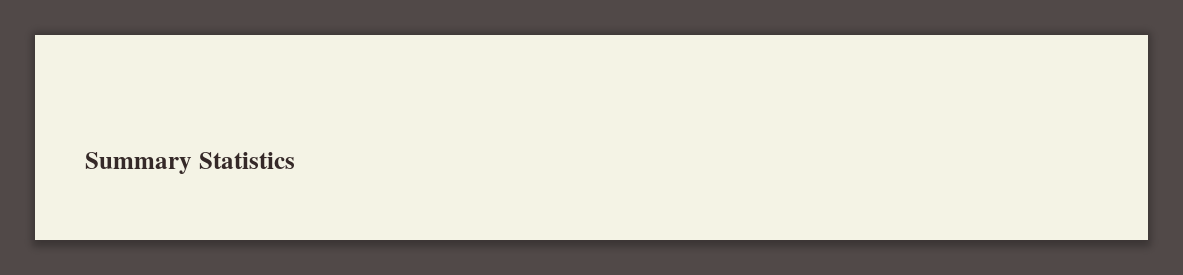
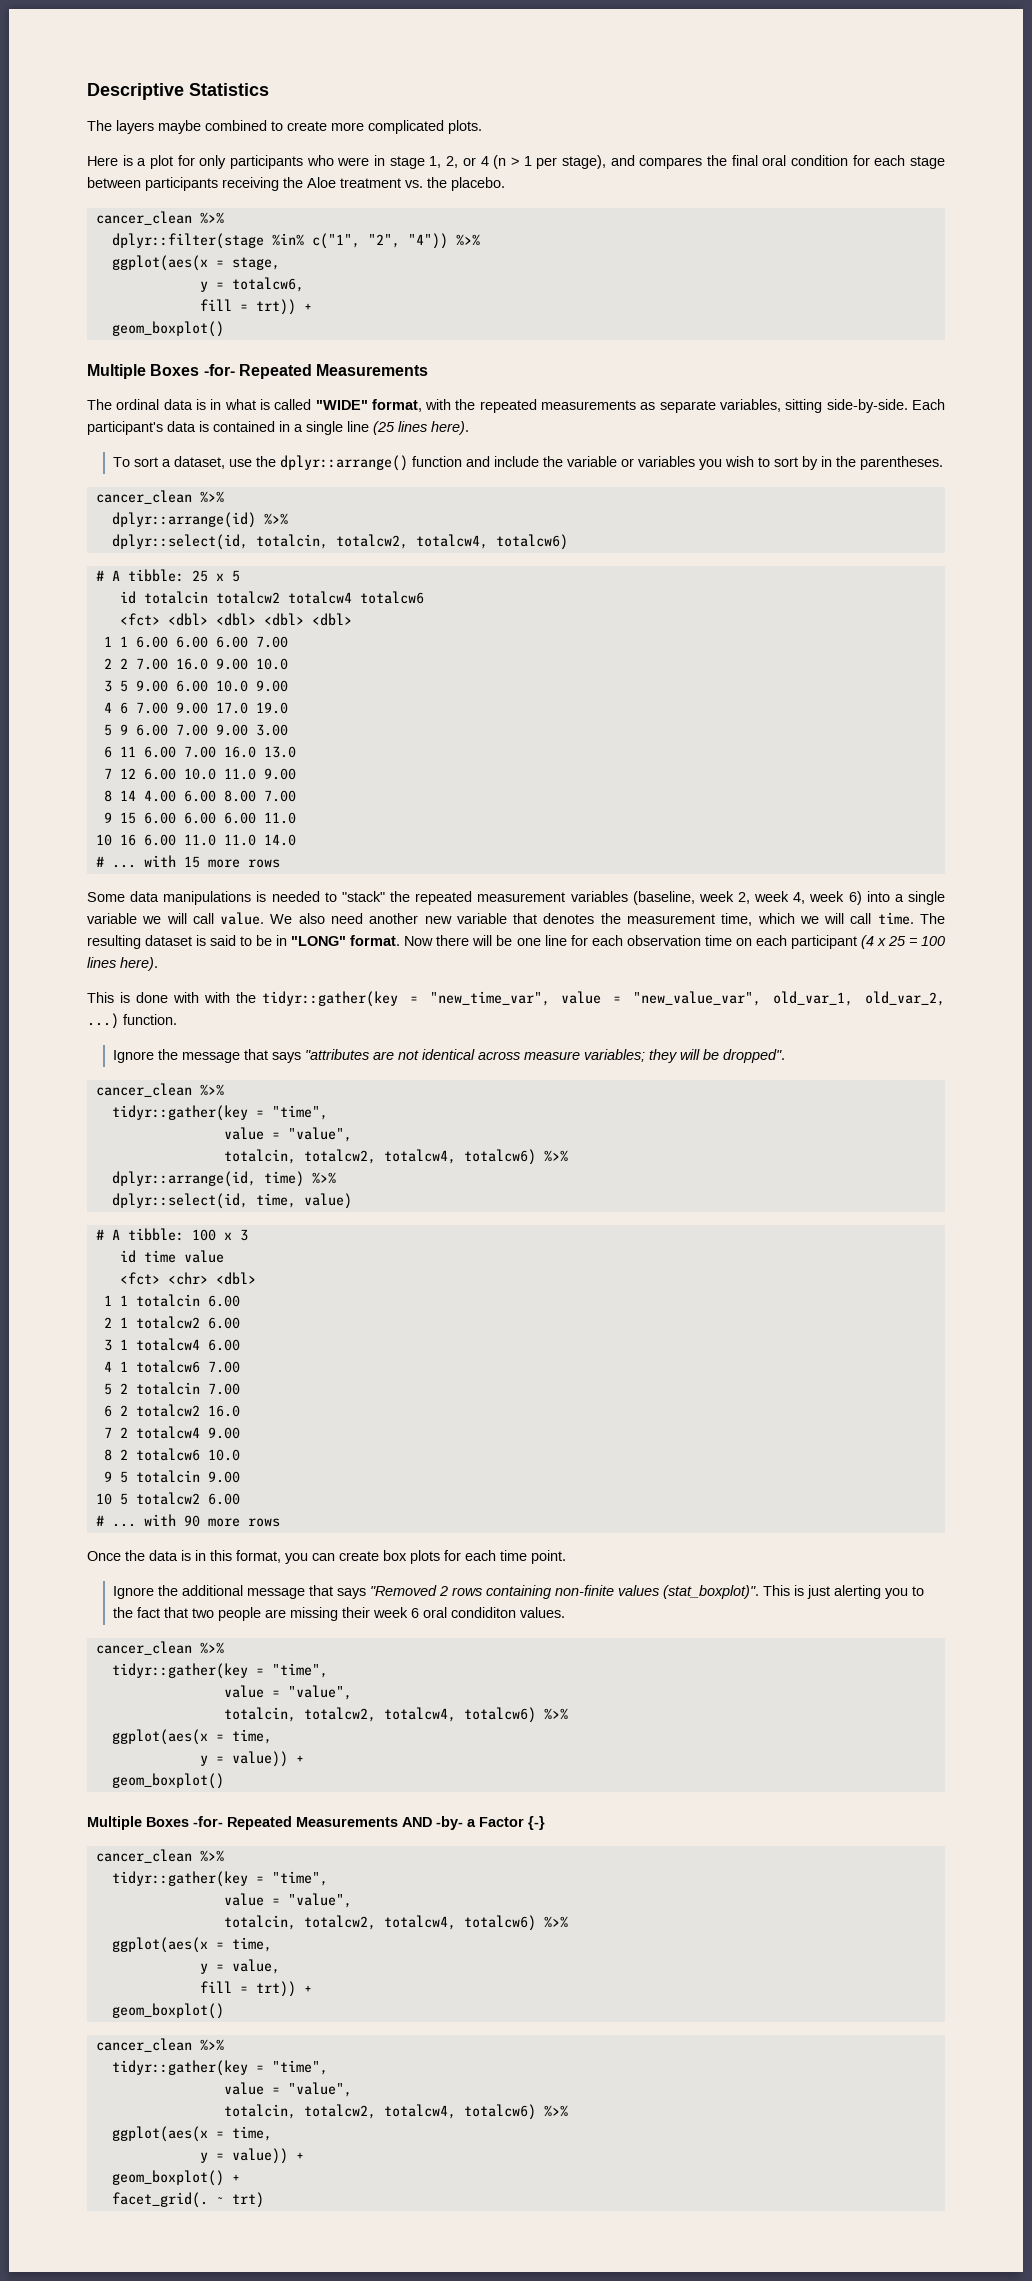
- Summary Statistics
+ Descriptive Statistics
+ The layers maybe combined to create more complicated plots.
+ Here is a plot for only participants who were in stage 1, 2, or 4 (n > 1 per stage), and compares the final oral condition for each stage between participants receiving the Aloe treatment vs. the placebo.
+ cancer_clean %>%
+ dplyr::filter(stage %in% c("1", "2", "4")) %>%
+ ggplot(aes(x = stage,
+ y = totalcw6,
+ fill = trt)) +
+ geom_boxplot()
+ Multiple Boxes -for- Repeated Measurements
+ The ordinal data is in what is called "WIDE" format, with the repeated measurements as separate variables, sitting side-by-side. Each participant's data is contained in a single line (25 lines here).
+ To sort a dataset, use the dplyr::arrange() function and include the variable or variables you wish to sort by in the parentheses.
+ cancer_clean %>%
+ dplyr::arrange(id) %>%
+ dplyr::select(id, totalcin, totalcw2, totalcw4, totalcw6)
+ # A tibble: 25 x 5
+ id totalcin totalcw2 totalcw4 totalcw6
+ <fct> <dbl> <dbl> <dbl> <dbl>
+ 1 1 6.00 6.00 6.00 7.00
+ 2 2 7.00 16.0 9.00 10.0
+ 3 5 9.00 6.00 10.0 9.00
+ 4 6 7.00 9.00 17.0 19.0
+ 5 9 6.00 7.00 9.00 3.00
+ 6 11 6.00 7.00 16.0 13.0
+ 7 12 6.00 10.0 11.0 9.00
+ 8 14 4.00 6.00 8.00 7.00
+ 9 15 6.00 6.00 6.00 11.0
+ 10 16 6.00 11.0 11.0 14.0
+ # ... with 15 more rows
+ Some data manipulations is needed to "stack" the repeated measurement variables (baseline, week 2, week 4, week 6) into a single variable we will call value. We also need another new variable that denotes the measurement time, which we will call time. The resulting dataset is said to be in "LONG" format. Now there will be one line for each observation time on each participant (4 x 25 = 100 lines here).
+ This is done with with the tidyr::gather(key = "new_time_var", value = "new_value_var", old_var_1, old_var_2, ...) function.
+ Ignore the message that says "attributes are not identical across measure variables; they will be dropped".
+ cancer_clean %>%
+ tidyr::gather(key = "time",
+ value = "value",
+ totalcin, totalcw2, totalcw4, totalcw6) %>%
+ dplyr::arrange(id, time) %>%
+ dplyr::select(id, time, value)
+ # A tibble: 100 x 3
+ id time value
+ <fct> <chr> <dbl>
+ 1 1 totalcin 6.00
+ 2 1 totalcw2 6.00
+ 3 1 totalcw4 6.00
+ 4 1 totalcw6 7.00
+ 5 2 totalcin 7.00
+ 6 2 totalcw2 16.0
+ 7 2 totalcw4 9.00
+ 8 2 totalcw6 10.0
+ 9 5 totalcin 9.00
+ 10 5 totalcw2 6.00
+ # ... with 90 more rows
+ Once the data is in this format, you can create box plots for each time point.
+ Ignore the additional message that says "Removed 2 rows containing non-finite values (stat_boxplot)". This is just alerting you to the fact that two people are missing their week 6 oral condiditon values.
+ cancer_clean %>%
+ tidyr::gather(key = "time",
+ value = "value",
+ totalcin, totalcw2, totalcw4, totalcw6) %>%
+ ggplot(aes(x = time,
+ y = value)) +
+ geom_boxplot()
+ Multiple Boxes -for- Repeated Measurements AND -by- a Factor {-}
+ cancer_clean %>%
+ tidyr::gather(key = "time",
+ value = "value",
+ totalcin, totalcw2, totalcw4, totalcw6) %>%
+ ggplot(aes(x = time,
+ y = value,
+ fill = trt)) +
+ geom_boxplot()
+ cancer_clean %>%
+ tidyr::gather(key = "time",
+ value = "value",
+ totalcin, totalcw2, totalcw4, totalcw6) %>%
+ ggplot(aes(x = time,
+ y = value)) +
+ geom_boxplot() +
+ facet_grid(. ~ trt)

